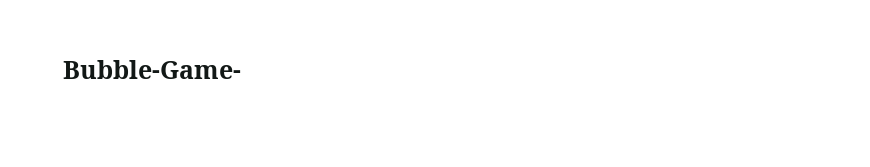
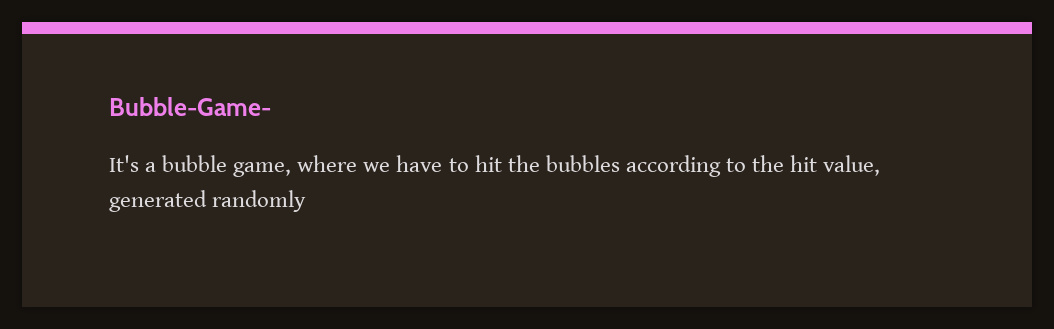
+ It's a bubble game, where we have to hit the bubbles according to the hit value, generated randomly

